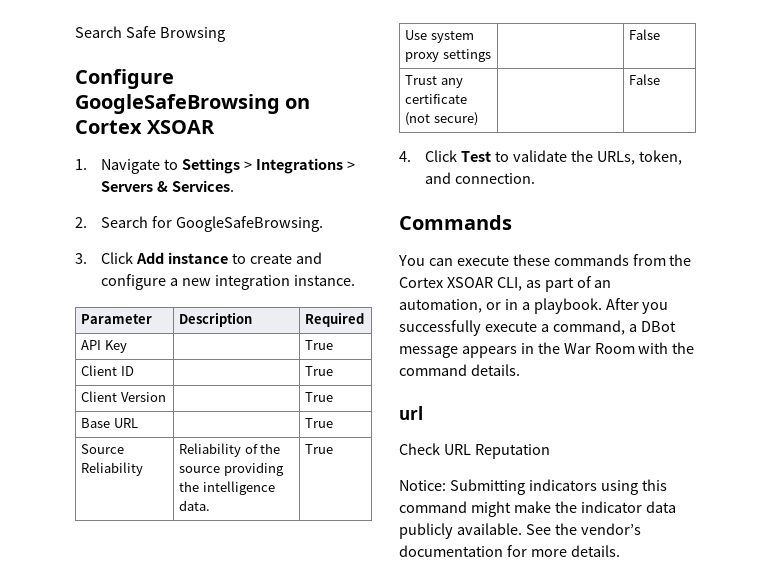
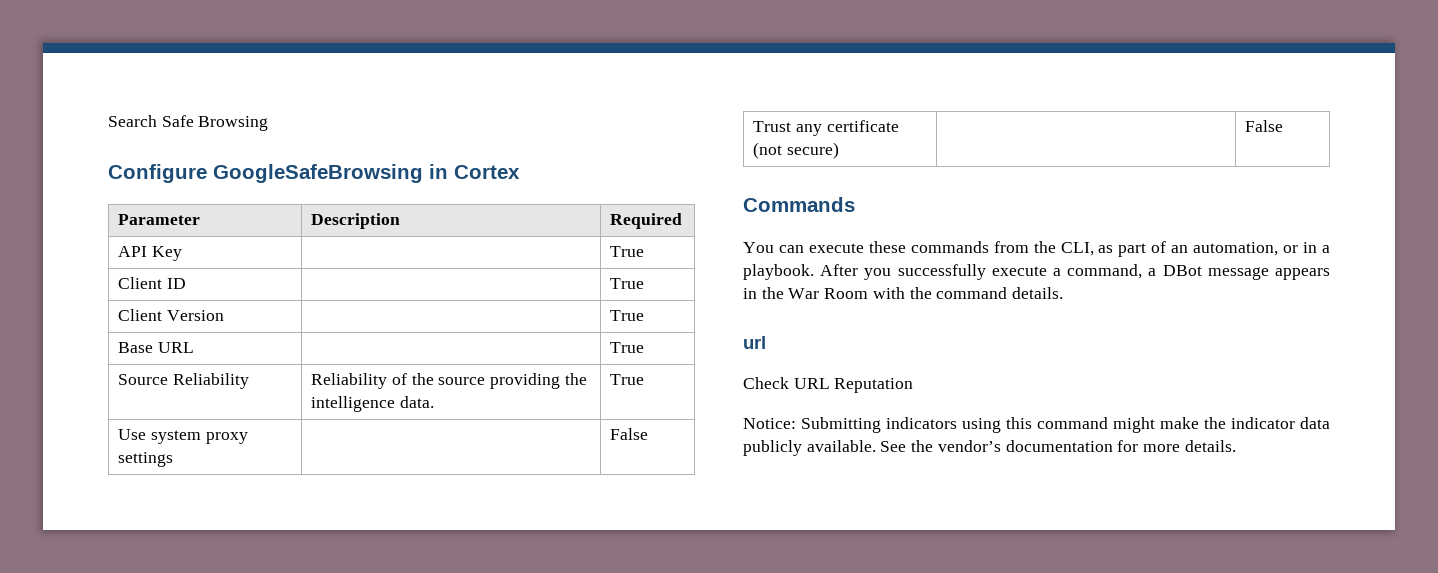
- Configure GoogleSafeBrowsing on Cortex XSOAR
- 1. Navigate to Settings > Integrations > Servers & Services.
- 2. Search for GoogleSafeBrowsing.
- 3. Click Add instance to create and configure a new integration instance.
+ Configure GoogleSafeBrowsing in Cortex
- 4. Click Test to validate the URLs, token, and connection.
- You can execute these commands from the Cortex XSOAR CLI, as part of an automation, or in a playbook.
+ You can execute these commands from the CLI, as part of an automation, or in a playbook.

